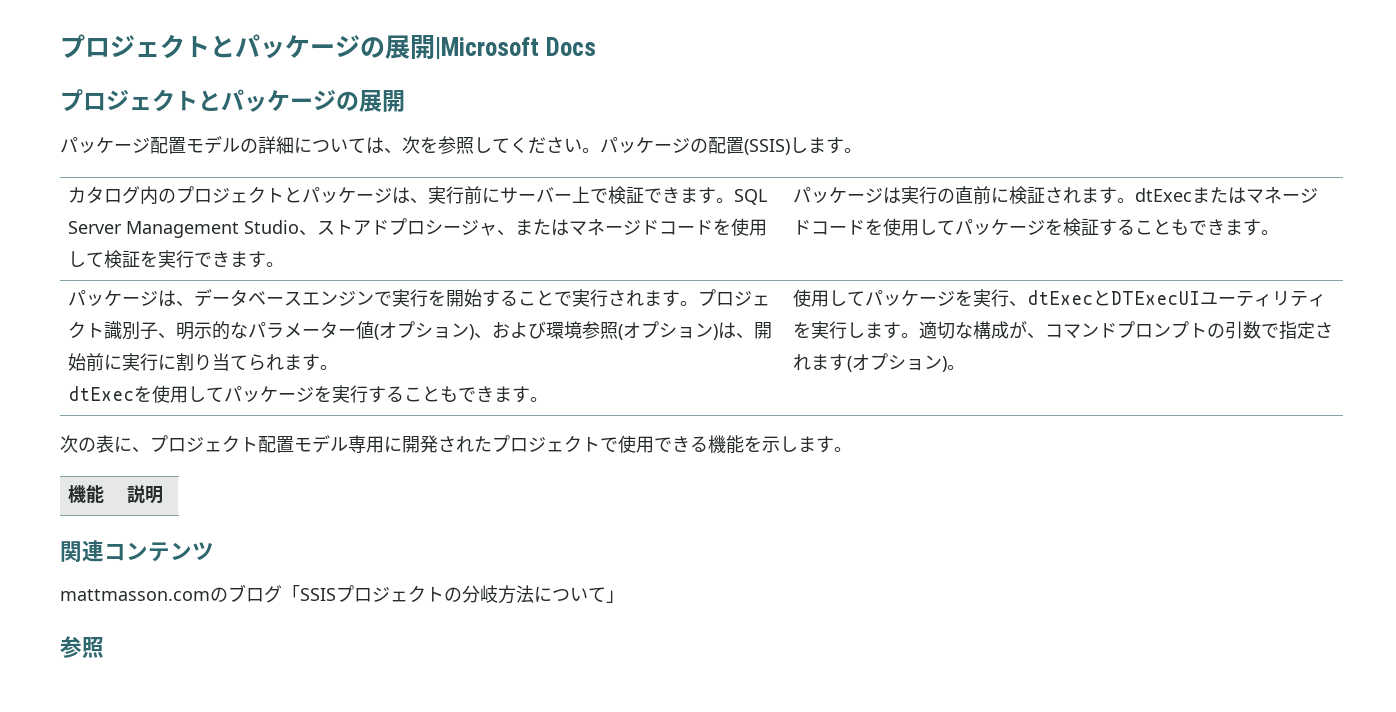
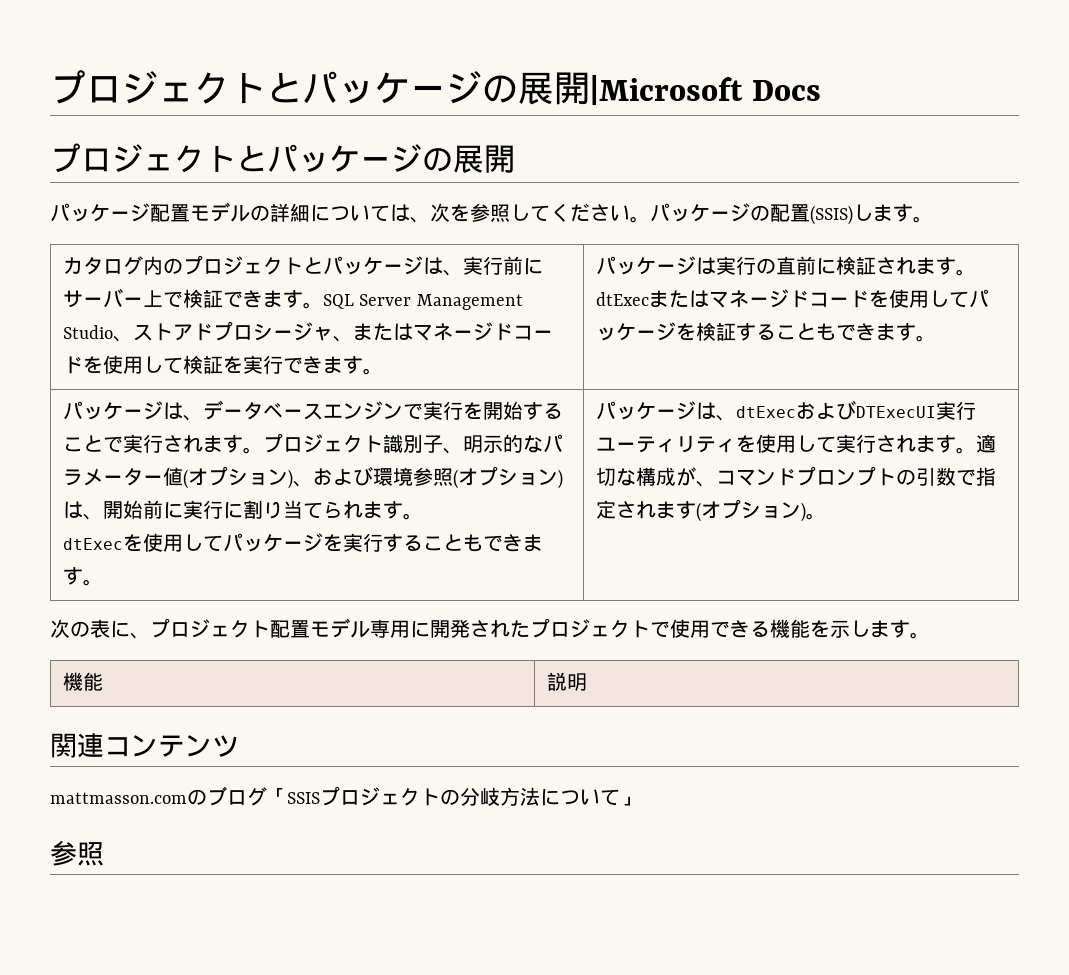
- 使用してパッケージを実行、dtExecとDTExecUIユーティリティを実行します。
+ パッケージは、dtExecおよびDTExecUI実行ユーティリティを使用して実行されます。

